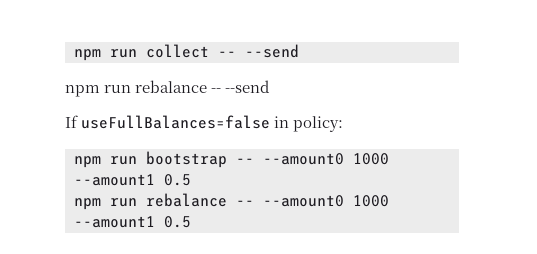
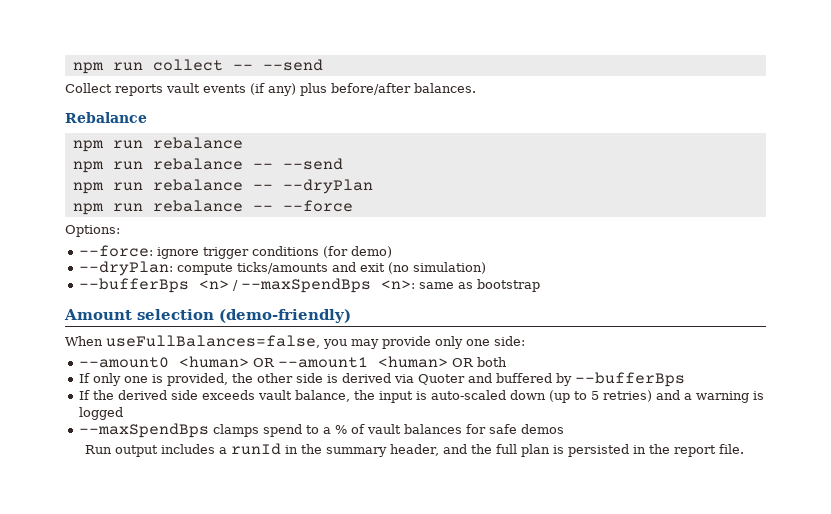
+ Collect reports vault events (if any) plus before/after balances.
+ Rebalance
+ npm run rebalance
  npm run rebalance -- --send
- If useFullBalances=false in policy:
- npm run bootstrap -- --amount0 1000 --amount1 0.5
- npm run rebalance -- --amount0 1000 --amount1 0.5
+ npm run rebalance -- --dryPlan
+ npm run rebalance -- --force
+ Options:
+ --force: ignore trigger conditions (for demo)
+ --dryPlan: compute ticks/amounts and exit (no simulation)
+ --bufferBps <n> / --maxSpendBps <n>: same as bootstrap
+ Amount selection (demo-friendly)
+ When useFullBalances=false, you may provide only one side:
+ --amount0 <human> OR --amount1 <human> OR both
+ If only one is provided, the other side is derived via Quoter and buffered by --bufferBps
+ If the derived side exceeds vault balance, the input is auto-scaled down (up to 5 retries) and a warning is logged
+ --maxSpendBps clamps spend to a % of vault balances for safe demos
+ Run output includes a runId in the summary header, and the full plan is persisted in the report file.

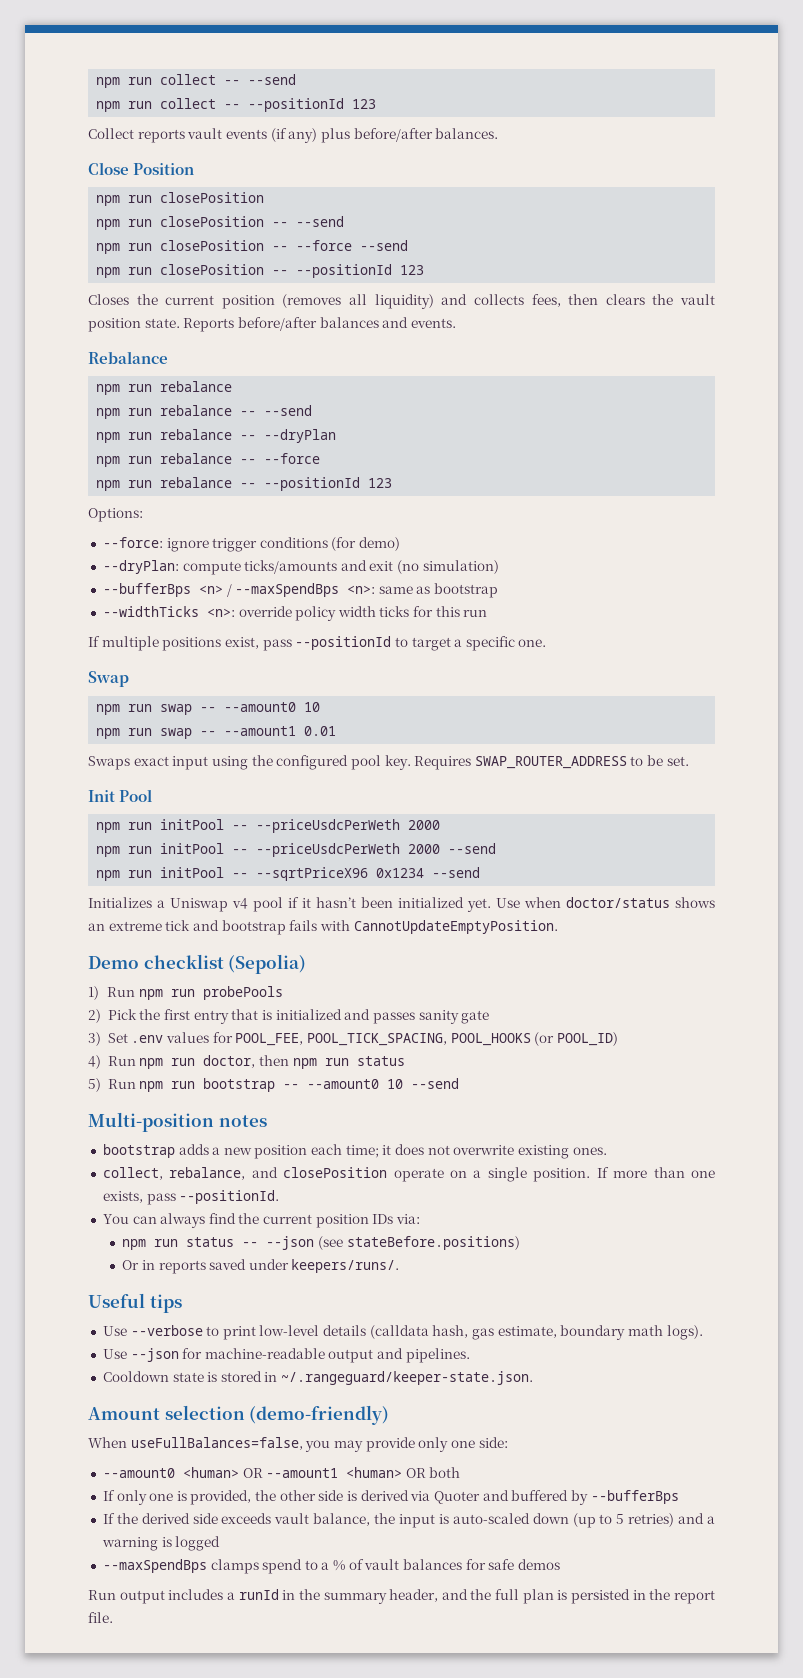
+ npm run collect -- --positionId 123
+ Close Position
+ npm run closePosition
+ npm run closePosition -- --send
+ npm run closePosition -- --force --send
+ npm run closePosition -- --positionId 123
+ Closes the current position (removes all liquidity) and collects fees, then clears the vault position state. Reports before/after balances and events.
+ npm run rebalance -- --positionId 123
+ --widthTicks <n>: override policy width ticks for this run
+ If multiple positions exist, pass --positionId to target a specific one.
+ Swap
+ npm run swap -- --amount0 10
+ npm run swap -- --amount1 0.01
+ Swaps exact input using the configured pool key. Requires SWAP_ROUTER_ADDRESS to be set.
+ Init Pool
+ npm run initPool -- --priceUsdcPerWeth 2000
+ npm run initPool -- --priceUsdcPerWeth 2000 --send
+ npm run initPool -- --sqrtPriceX96 0x1234 --send
+ Initializes a Uniswap v4 pool if it hasn’t been initialized yet. Use when doctor/status shows an extreme tick and bootstrap fails with CannotUpdateEmptyPosition.
+ Demo checklist (Sepolia)
+ 1) Run npm run probePools
+ 2) Pick the first entry that is initialized and passes sanity gate
+ 3) Set .env values for POOL_FEE, POOL_TICK_SPACING, POOL_HOOKS (or POOL_ID)
+ 4) Run npm run doctor, then npm run status
+ 5) Run npm run bootstrap -- --amount0 10 --send
+ Multi-position notes
+ bootstrap adds a new position each time; it does not overwrite existing ones.
+ collect, rebalance, and closePosition operate on a single position. If more than one exists, pass --positionId.
+ You can always find the current position IDs via:
+ npm run status -- --json (see stateBefore.positions)
+ Or in reports saved under keepers/runs/.
+ Useful tips
+ Use --verbose to print low-level details (calldata hash, gas estimate, boundary math logs).
+ Use --json for machine‑readable output and pipelines.
+ Cooldown state is stored in ~/.rangeguard/keeper-state.json.

